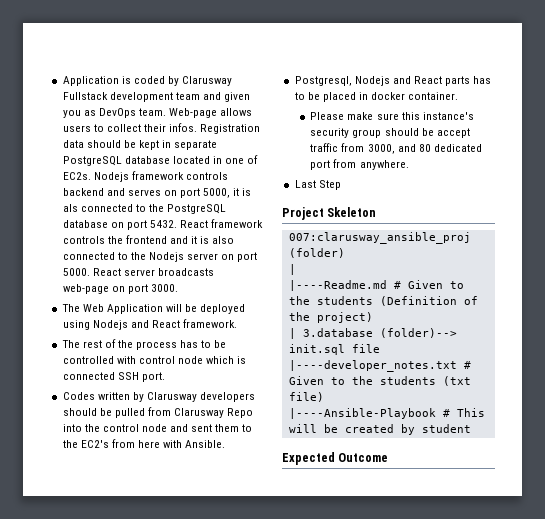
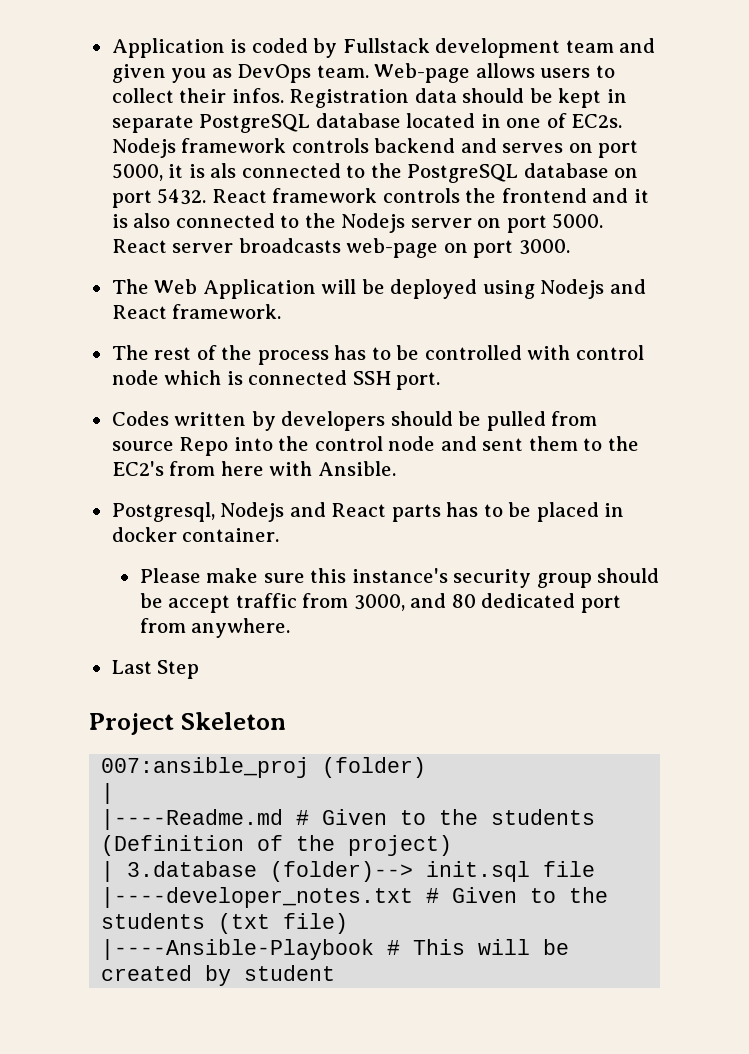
- Application is coded by Clarusway Fullstack development team and given you as DevOps team.
+ Application is coded by Fullstack development team and given you as DevOps team.
- Codes written by Clarusway developers should be pulled from Clarusway Repo into the control node and sent them to the EC2's from here with Ansible.
+ Codes written by developers should be pulled from source Repo into the control node and sent them to the EC2's from here with Ansible.
- 007:clarusway_ansible_proj (folder)
+ 007:ansible_proj (folder)
- Expected Outcome

